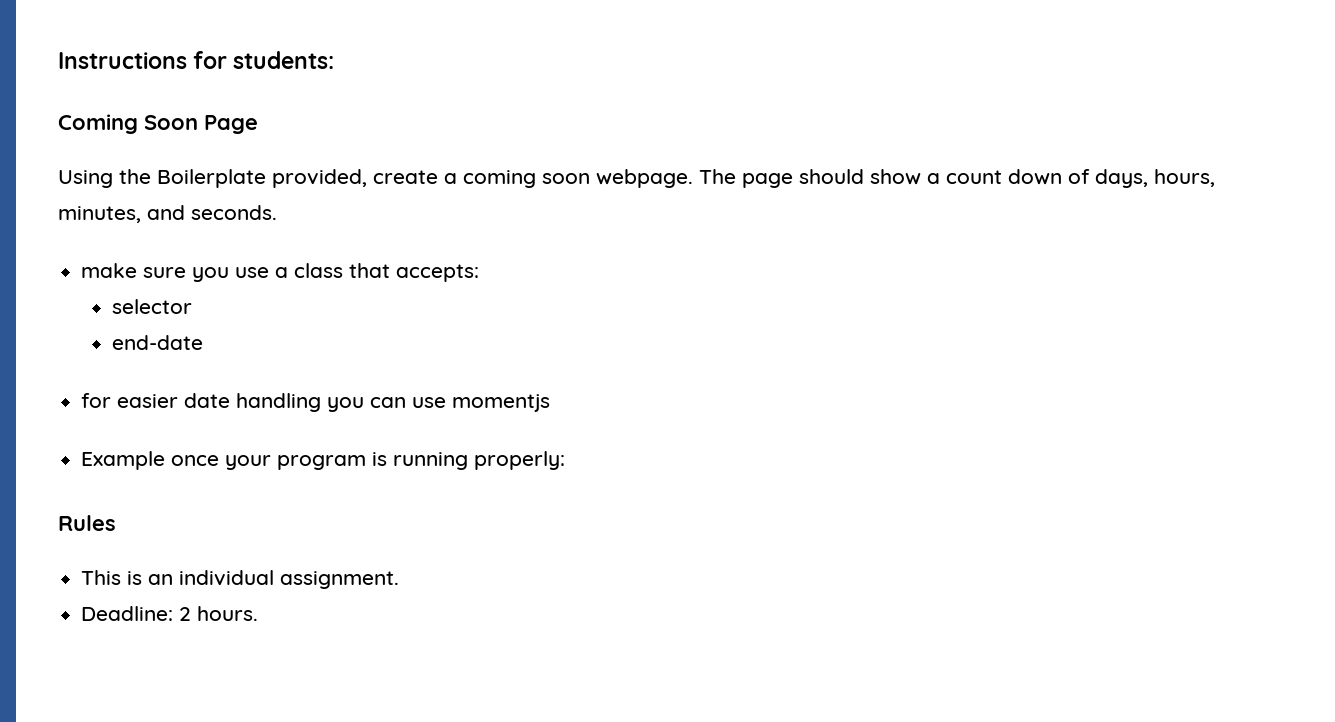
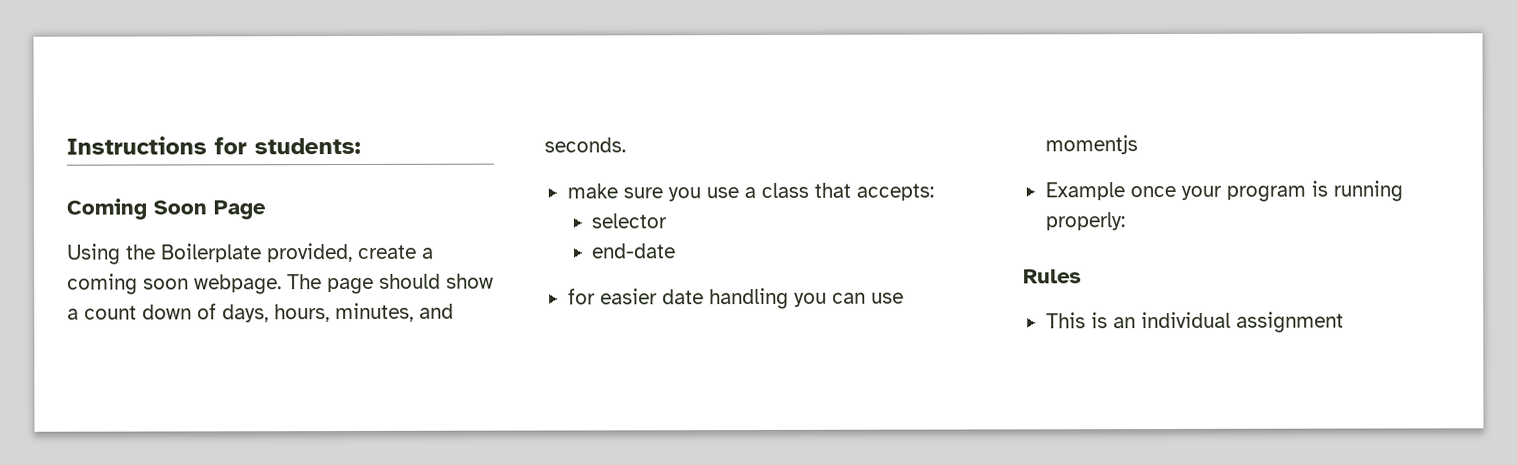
- This is an individual assignment.
- Deadline: 2 hours.
+ This is an individual assignment

